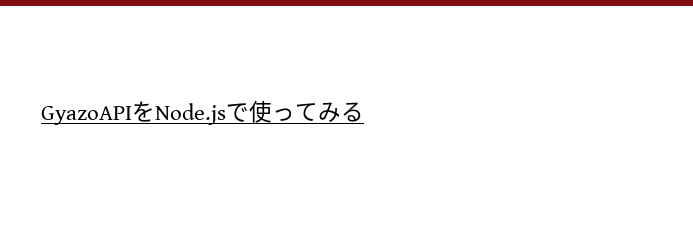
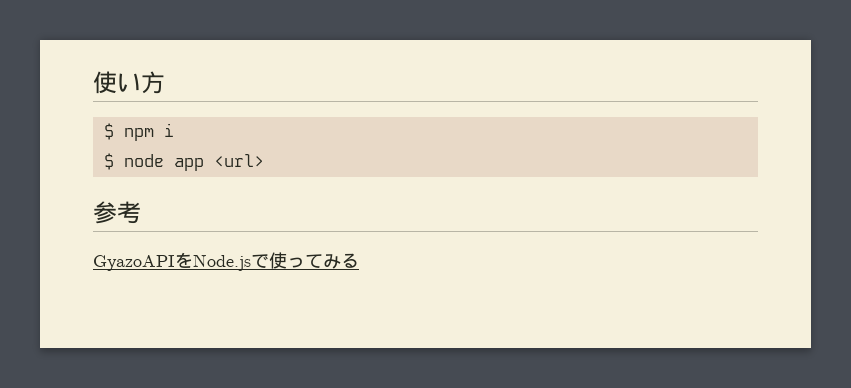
+ 使い方
+ $ npm i
+ $ node app <url>
+ 参考

